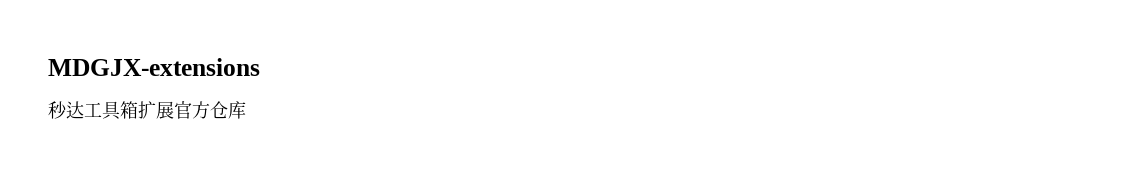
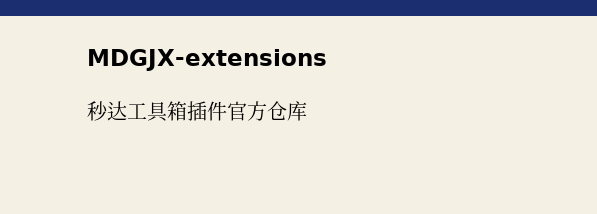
- 秒达工具箱扩展官方仓库
+ 秒达工具箱插件官方仓库

